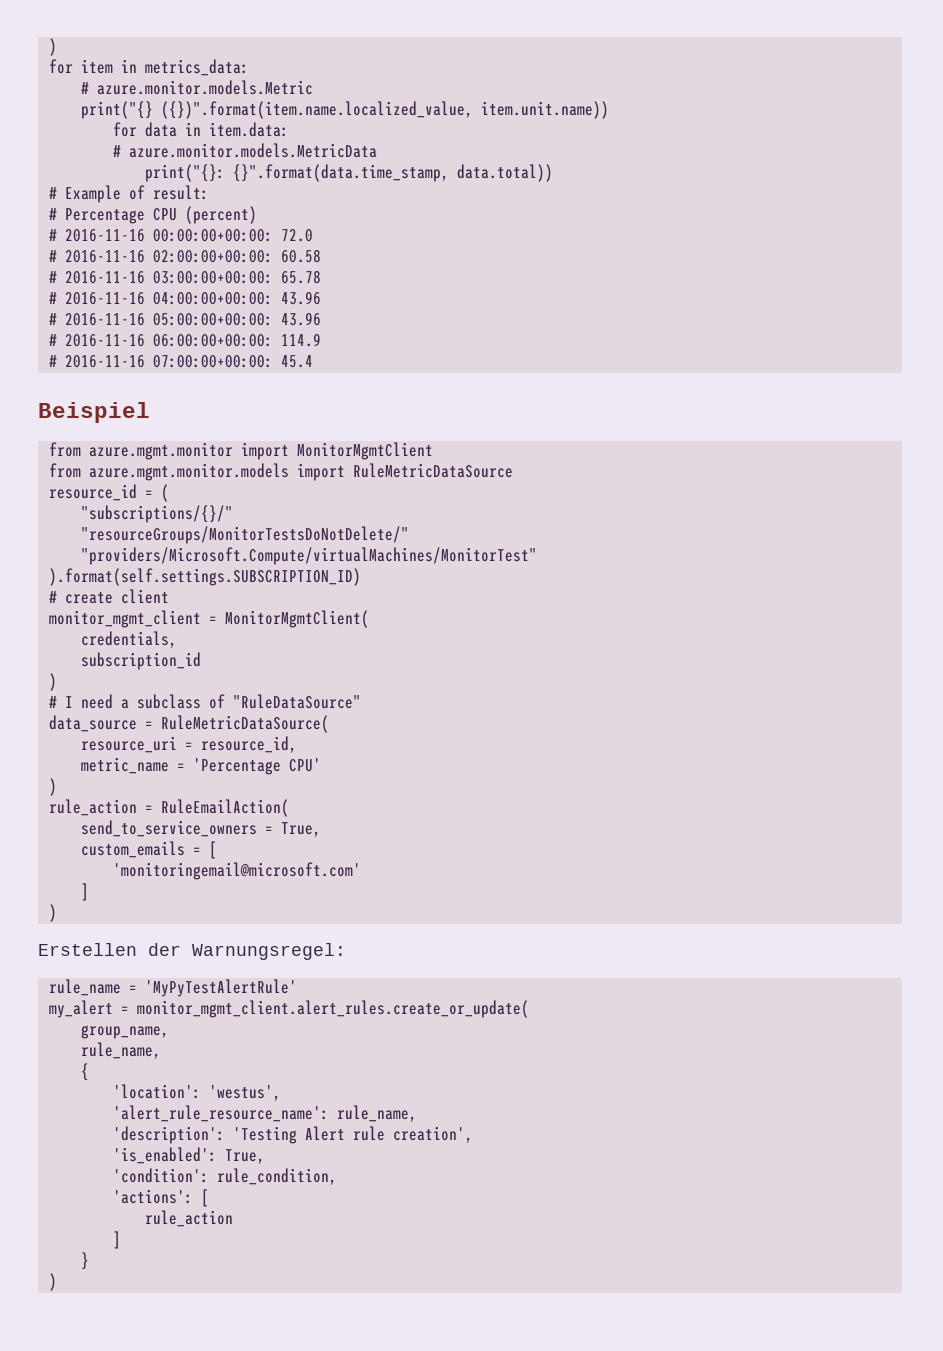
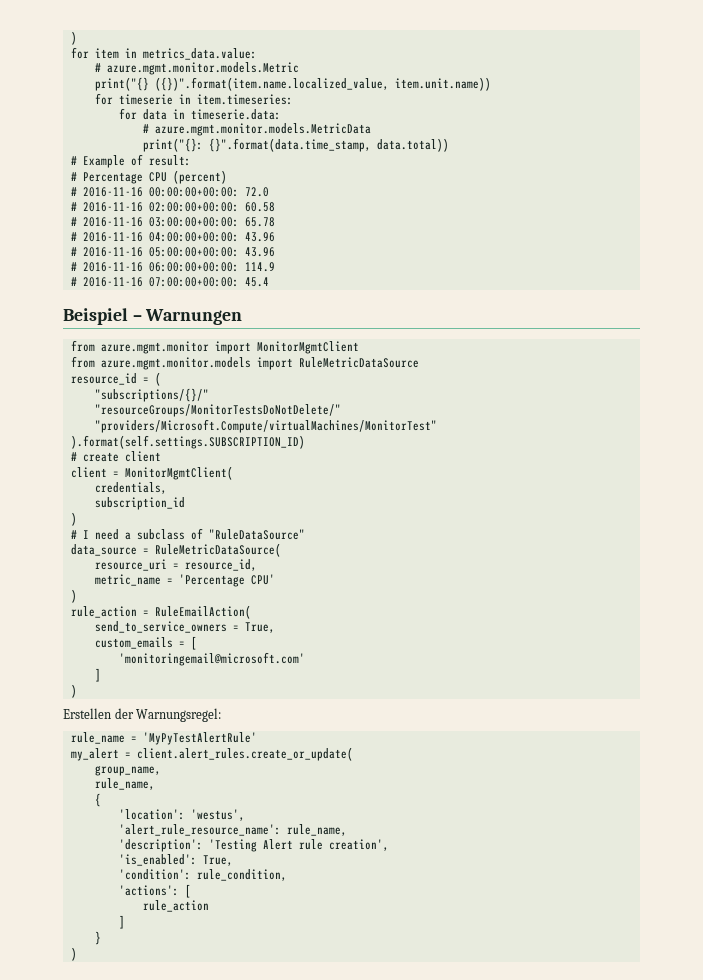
- for item in metrics_data:
- # azure.monitor.models.Metric
+ for item in metrics_data.value:
+ # azure.mgmt.monitor.models.Metric
+ for timeserie in item.timeseries:
- for data in item.data:
- # azure.monitor.models.MetricData
+ for data in timeserie.data:
+ # azure.mgmt.monitor.models.MetricData
- Beispiel
+ Beispiel – Warnungen
- monitor_mgmt_client = MonitorMgmtClient(
+ client = MonitorMgmtClient(
- my_alert = monitor_mgmt_client.alert_rules.create_or_update(
+ my_alert = client.alert_rules.create_or_update(

